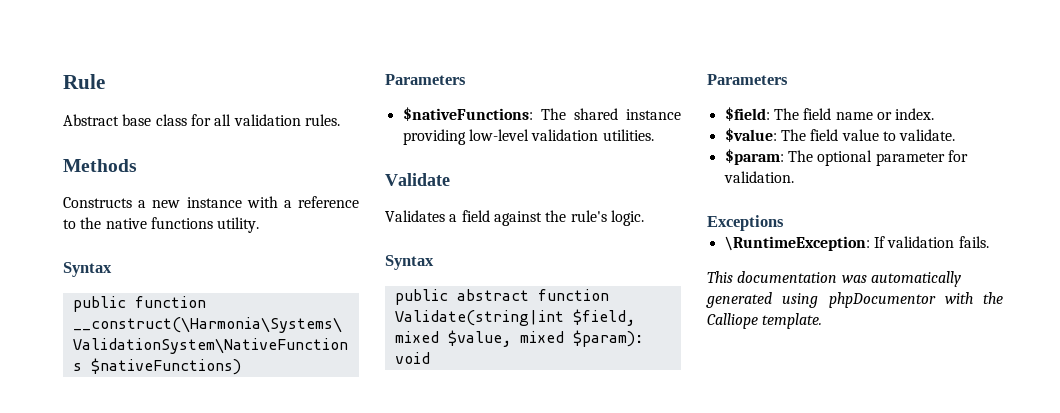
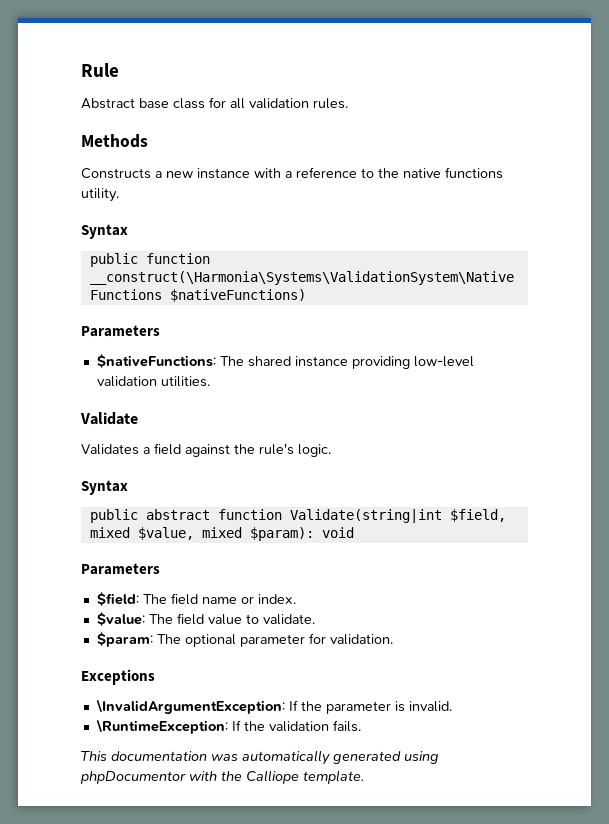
+ \InvalidArgumentException: If the parameter is invalid.
- \RuntimeException: If validation fails.
+ \RuntimeException: If the validation fails.

